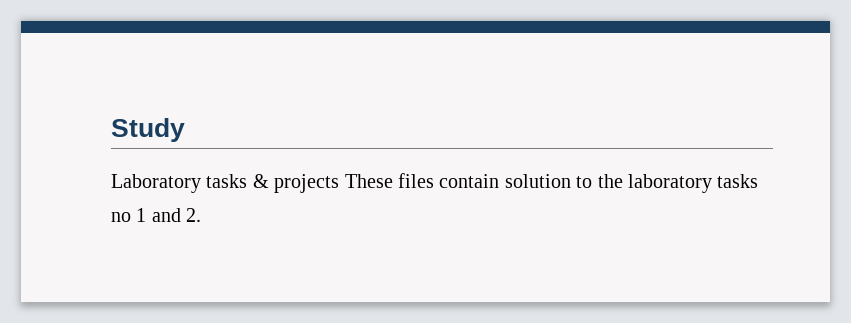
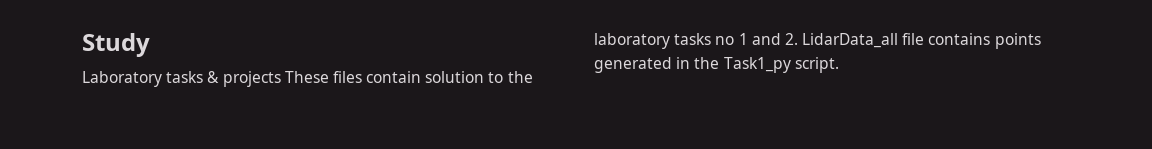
- Laboratory tasks & projects These files contain solution to the laboratory tasks no 1 and 2.
+ Laboratory tasks & projects These files contain solution to the laboratory tasks no 1 and 2. LidarData_all file contains points generated in the Task1_py script.

